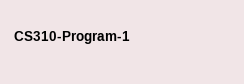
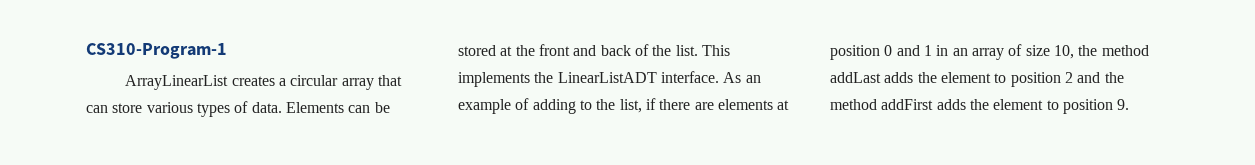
+ ArrayLinearList creates a circular array that can store various types of data. Elements can be stored at the front and back of the list. This implements the LinearListADT interface. As an example of adding to the list, if there are elements at position 0 and 1 in an array of size 10, the method addLast adds the element to position 2 and the method addFirst adds the element to position 9.

